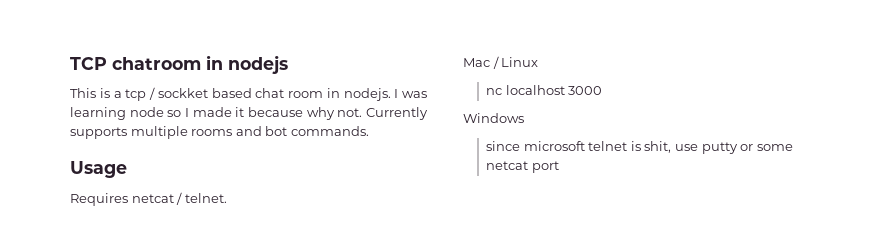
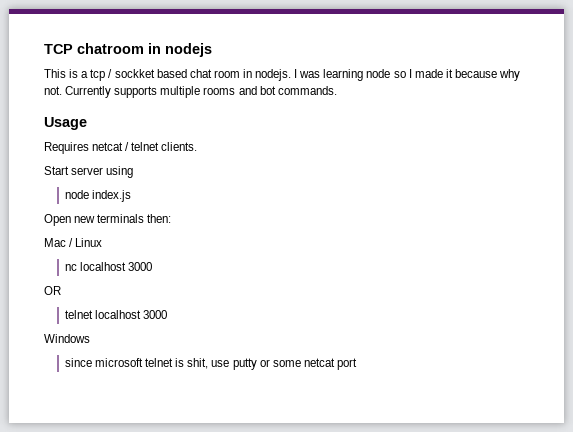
- Requires netcat / telnet.
+ Requires netcat / telnet clients.
+ Start server using
+ node index.js
+ Open new terminals then:
+ OR
+ telnet localhost 3000

